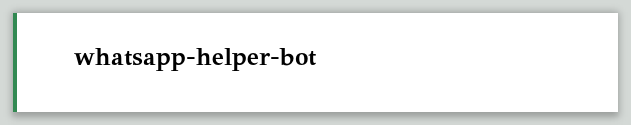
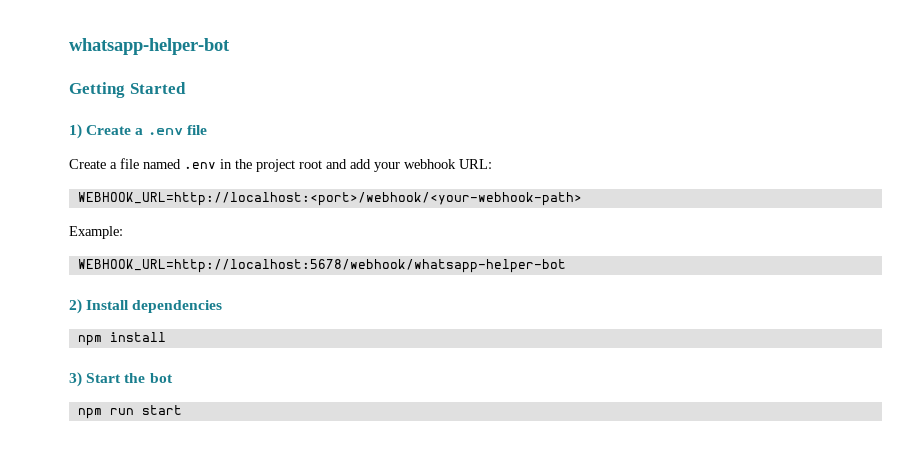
+ Getting Started
+ 1) Create a .env file
+ Create a file named .env in the project root and add your webhook URL:
+ WEBHOOK_URL=http://localhost:<port>/webhook/<your-webhook-path>
+ Example:
+ WEBHOOK_URL=http://localhost:5678/webhook/whatsapp-helper-bot
+ 2) Install dependencies
+ npm install
+ 3) Start the bot
+ npm run start

